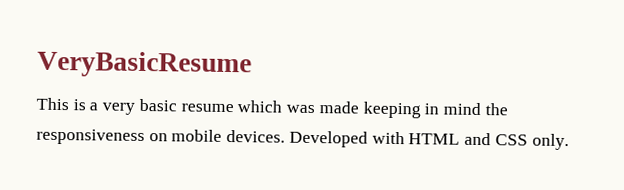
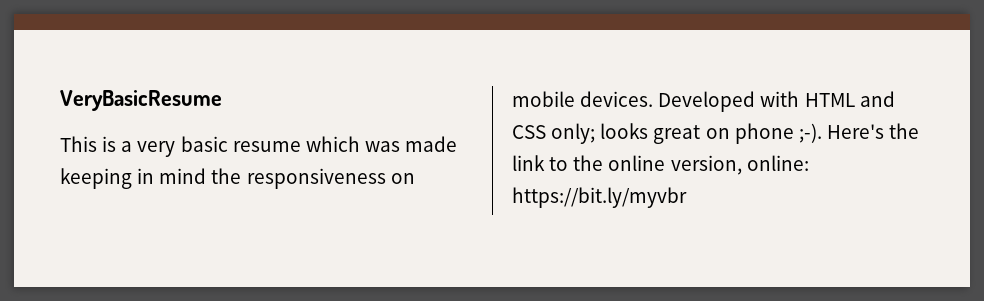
- Developed with HTML and CSS only.
+ Developed with HTML and CSS only; looks great on phone ;-). Here's the link to the online version, online: https://bit.ly/myvbr

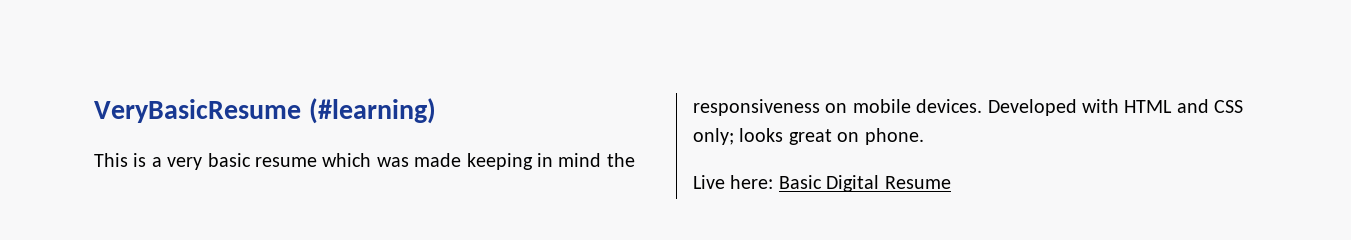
- VeryBasicResume
+ VeryBasicResume (#learning)
- Developed with HTML and CSS only; looks great on phone ;-). Here's the link to the online version, online: https://bit.ly/myvbr
+ Developed with HTML and CSS only; looks great on phone.
+ Live here: Basic Digital Resume

